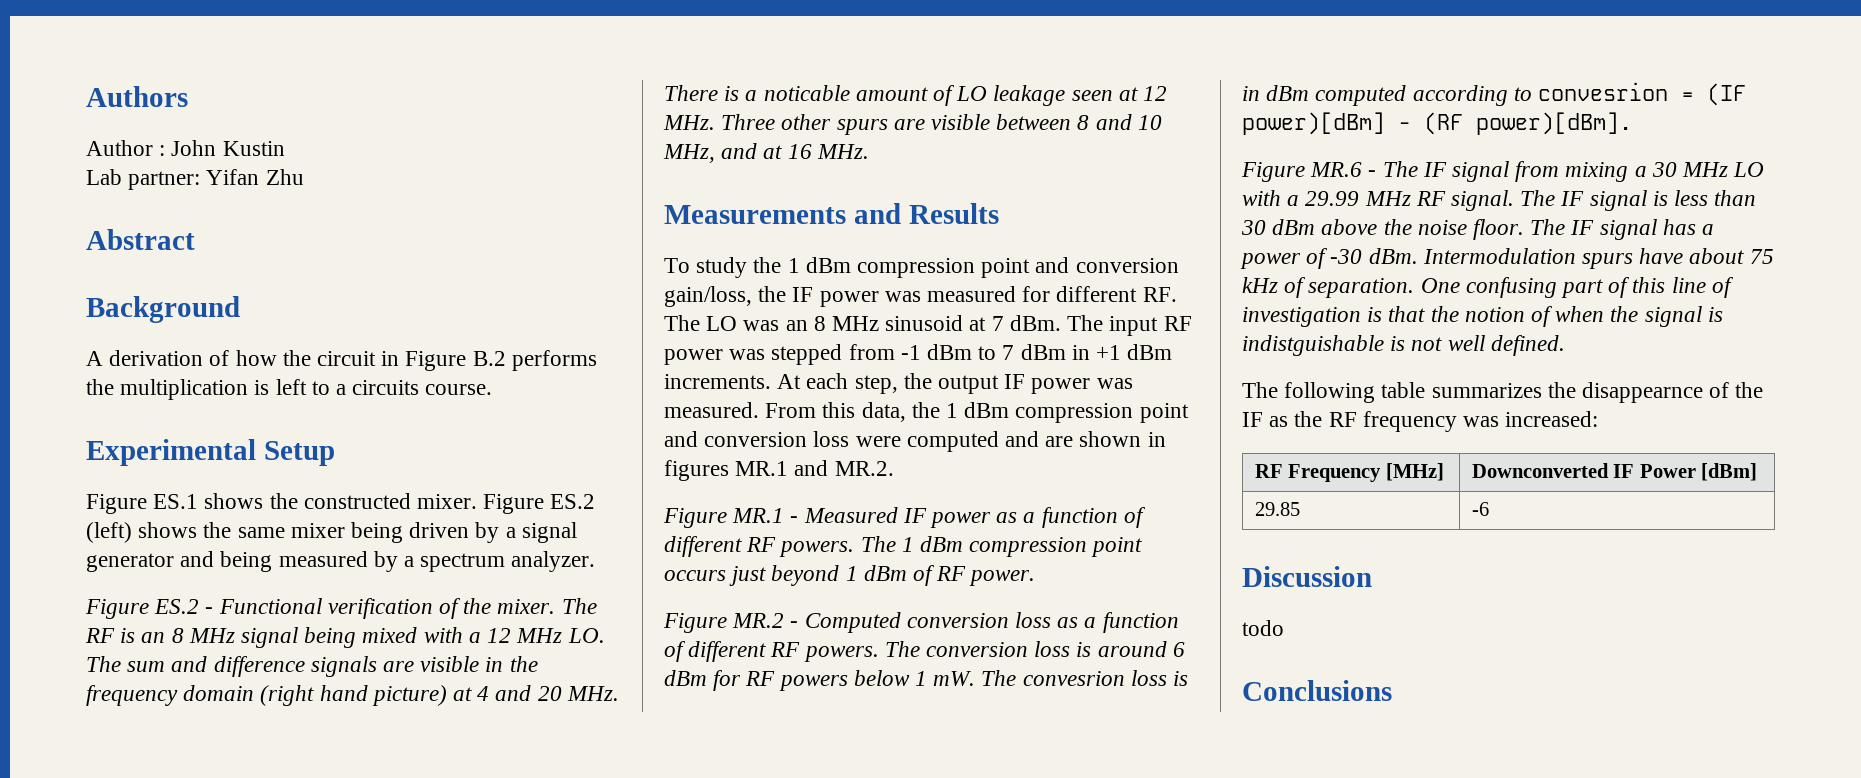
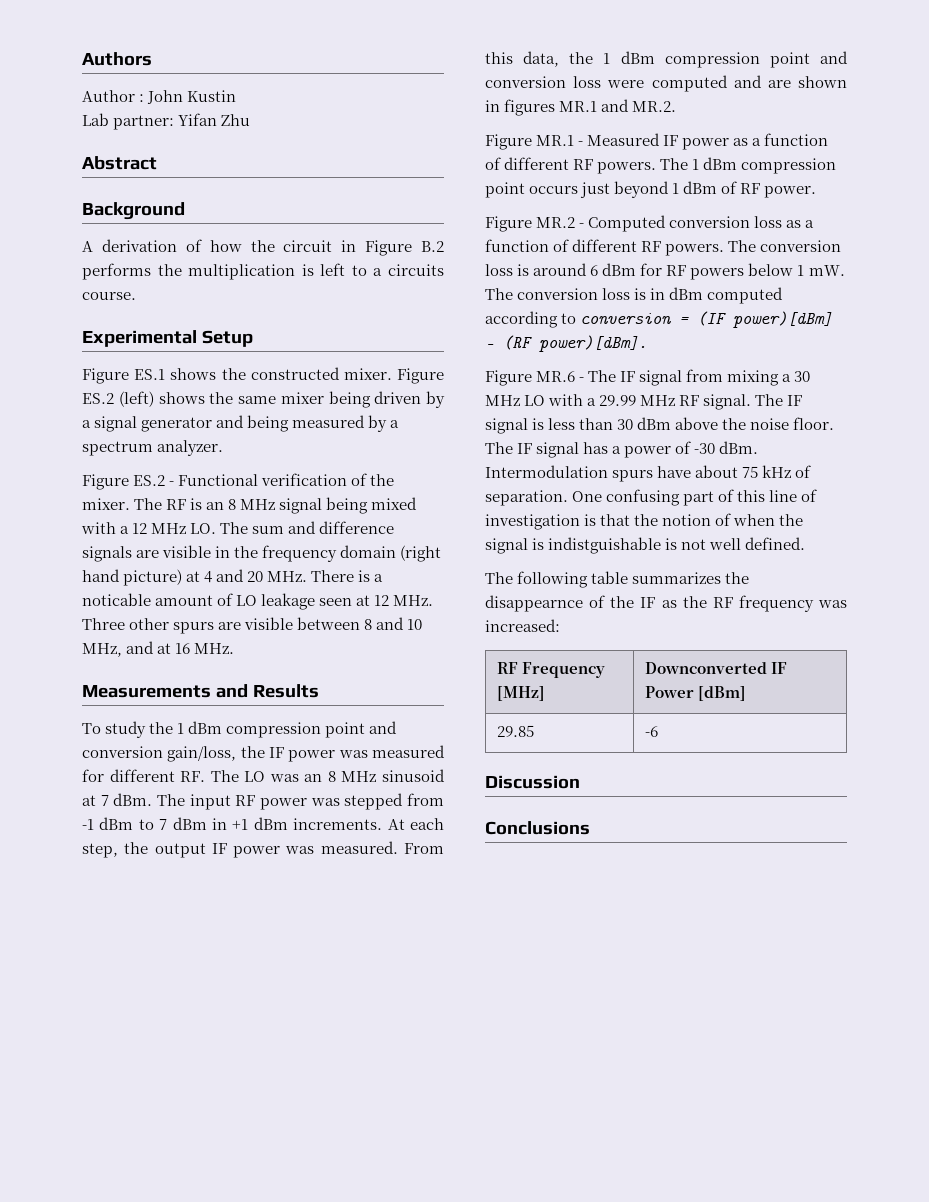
- The convesrion loss is in dBm computed according to convesrion = (IF power)[dBm] - (RF power)[dBm].
+ The conversion loss is in dBm computed according to conversion = (IF power)[dBm] - (RF power)[dBm].
- todo

